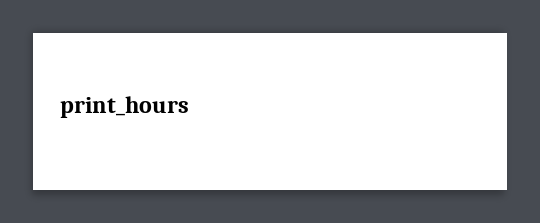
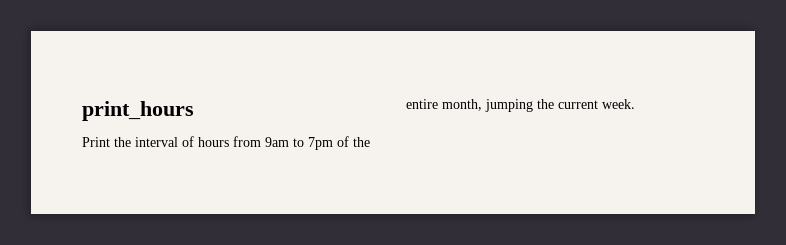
+ Print the interval of hours from 9am to 7pm of the entire month, jumping the current week.

